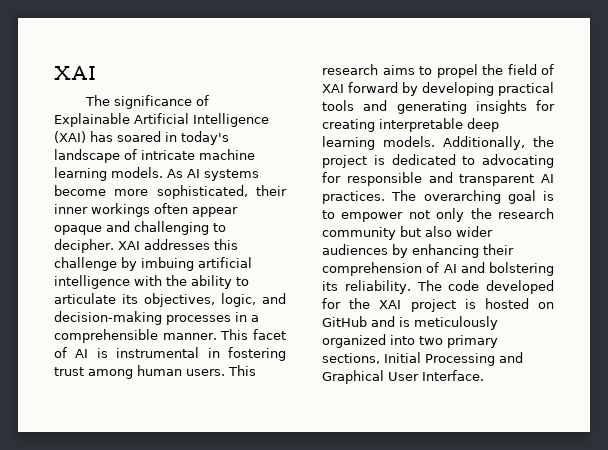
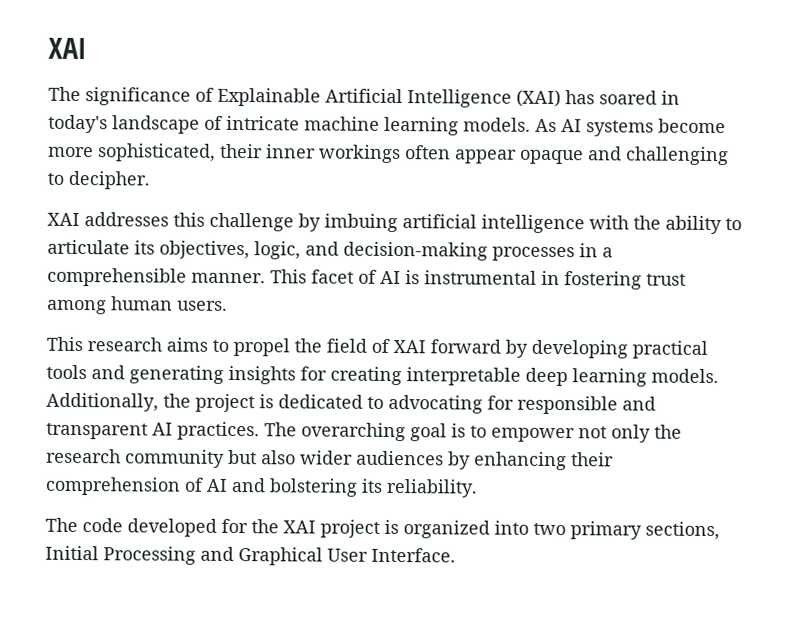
- As AI systems become more sophisticated, their inner workings often appear opaque and challenging to decipher. XAI addresses this challenge by imbuing artificial intelligence with the ability to articulate its objectives, logic, and decision-making processes in a comprehensible manner.
+ As AI systems become more sophisticated, their inner workings often appear opaque and challenging to decipher.
+ XAI addresses this challenge by imbuing artificial intelligence with the ability to articulate its objectives, logic, and decision-making processes in a comprehensible manner.
- This facet of AI is instrumental in fostering trust among human users. This research aims to propel the field of XAI forward by developing practical tools and generating insights for creating interpretable deep learning models.
+ This facet of AI is instrumental in fostering trust among human users.
+ This research aims to propel the field of XAI forward by developing practical tools and generating insights for creating interpretable deep learning models.
- The overarching goal is to empower not only the research community but also wider audiences by enhancing their comprehension of AI and bolstering its reliability. The code developed for the XAI project is hosted on GitHub and is meticulously organized into two primary sections, Initial Processing and Graphical User Interface.
+ The overarching goal is to empower not only the research community but also wider audiences by enhancing their comprehension of AI and bolstering its reliability.
+ The code developed for the XAI project is organized into two primary sections, Initial Processing and Graphical User Interface.

